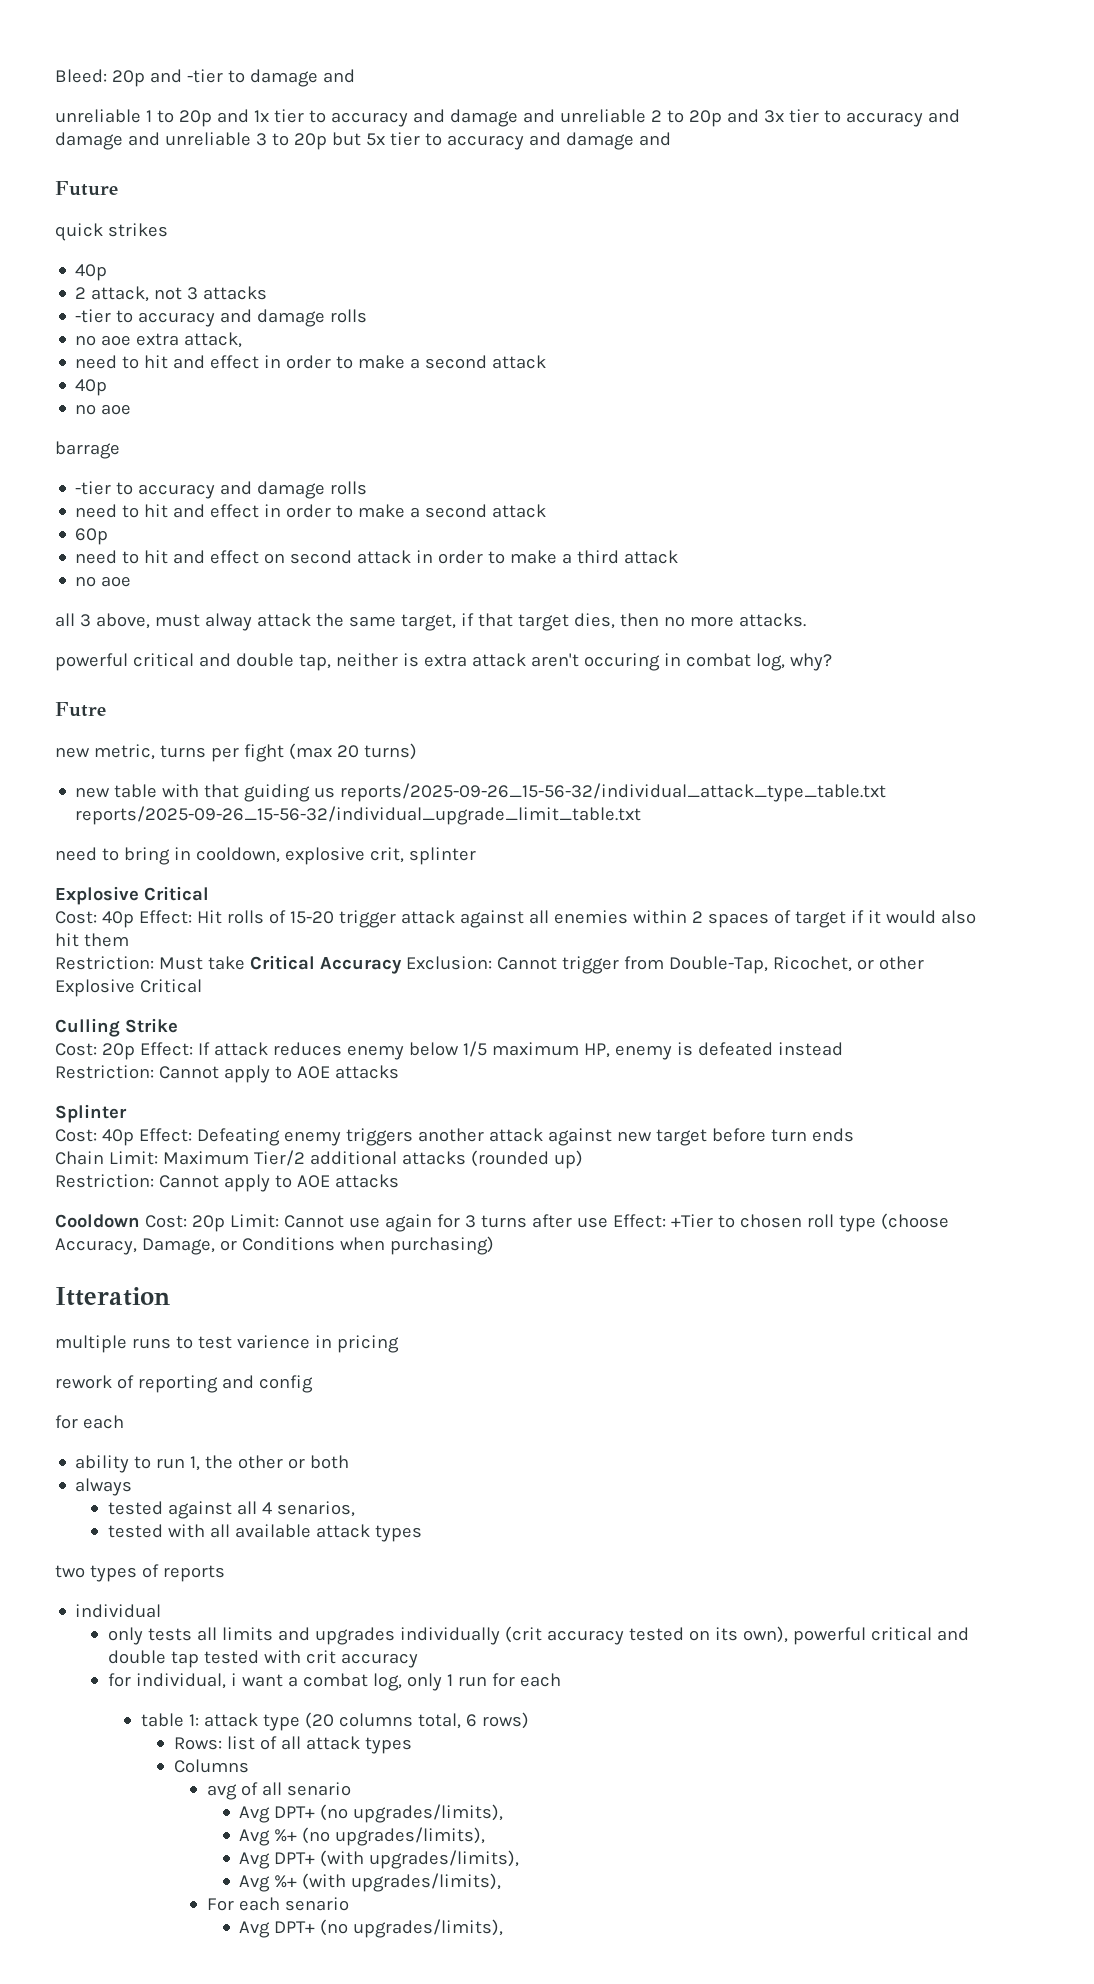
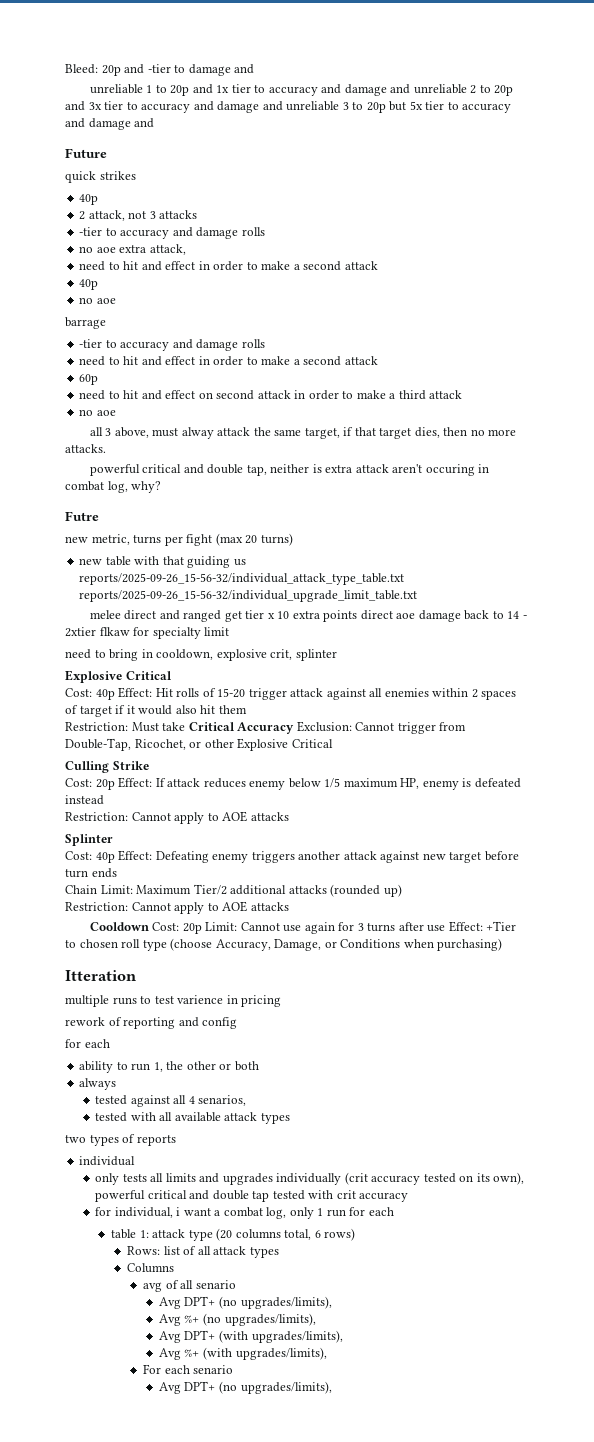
+ melee direct and ranged get tier x 10 extra points direct aoe damage back to 14 - 2xtier flkaw for specialty limit

